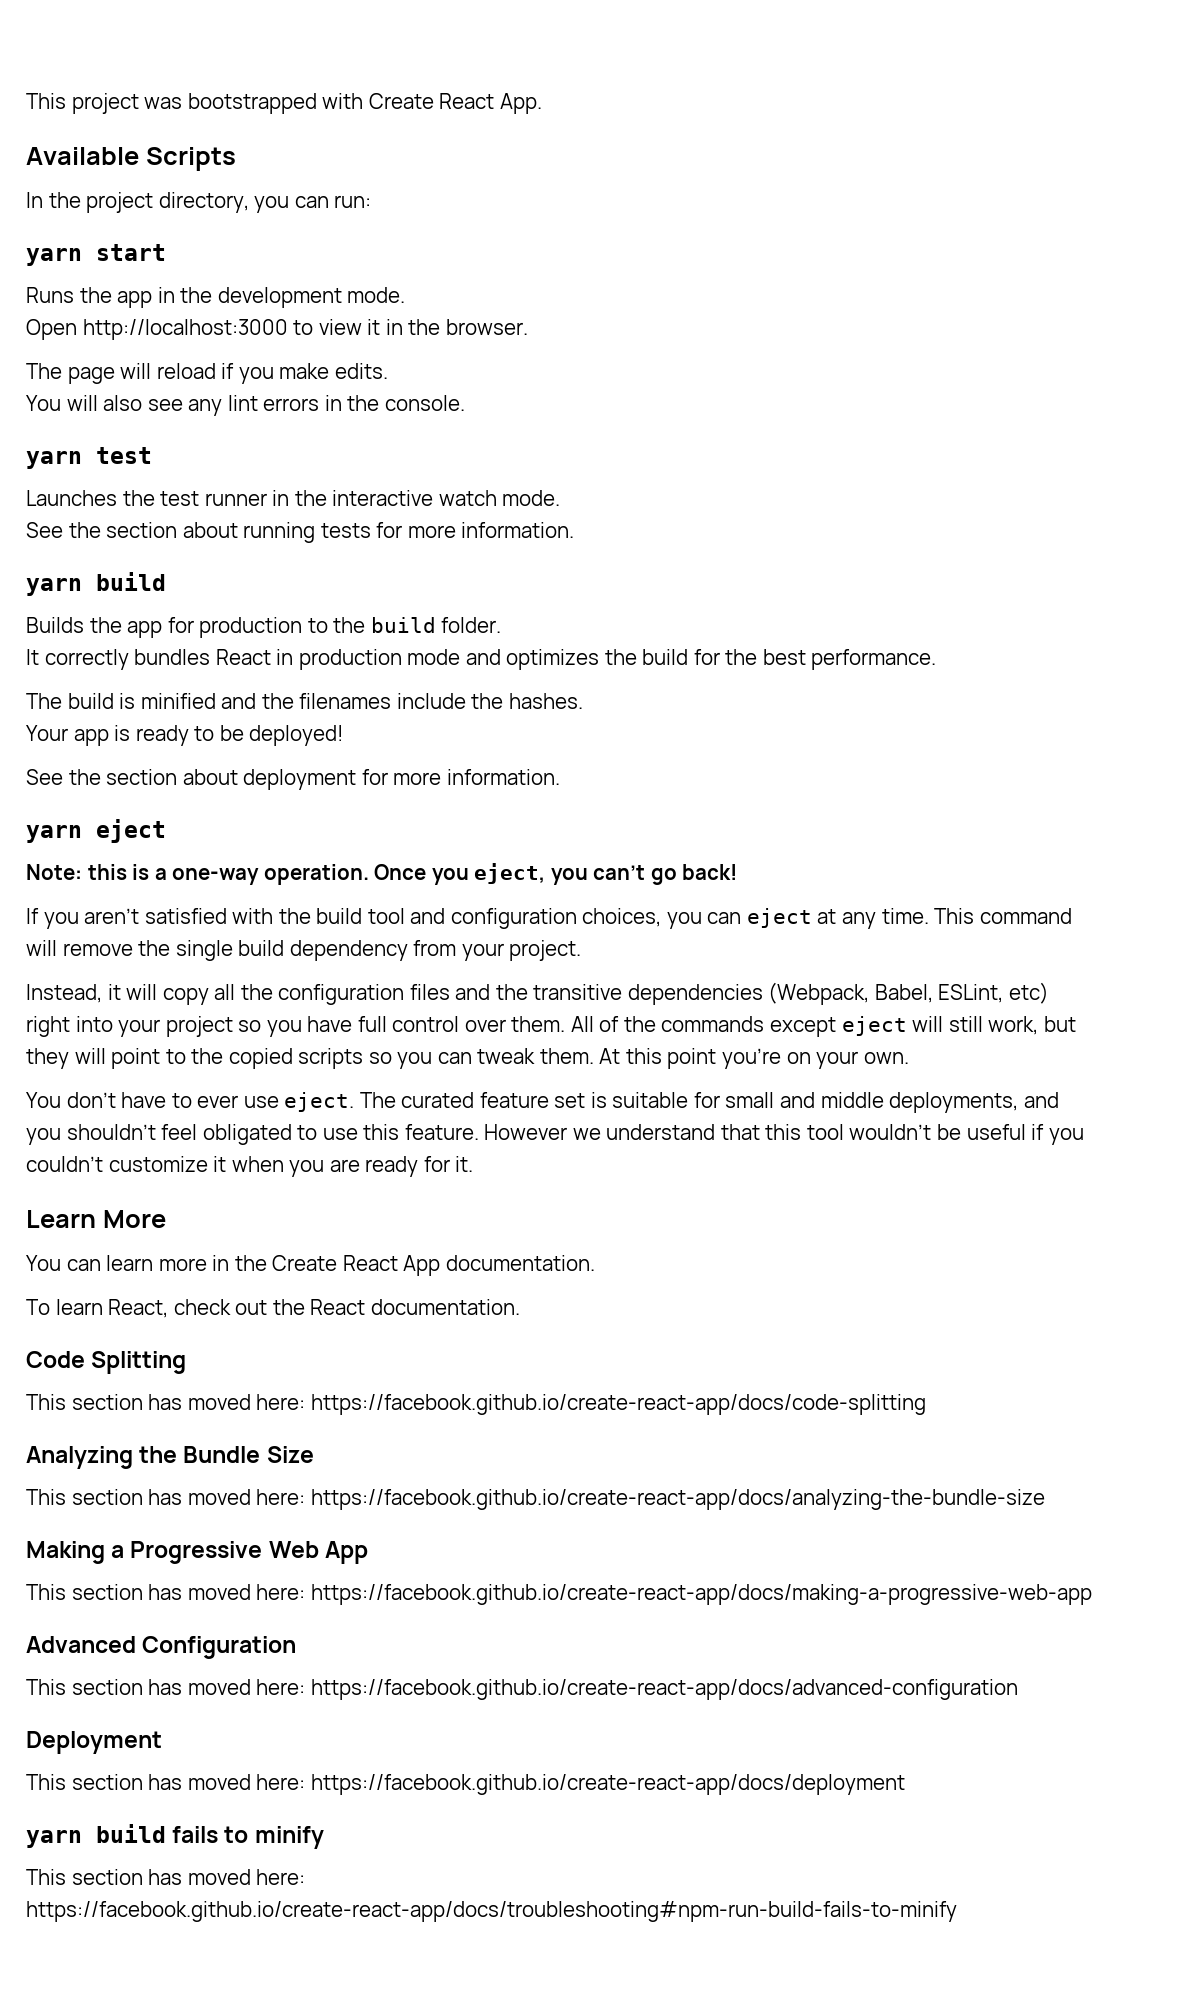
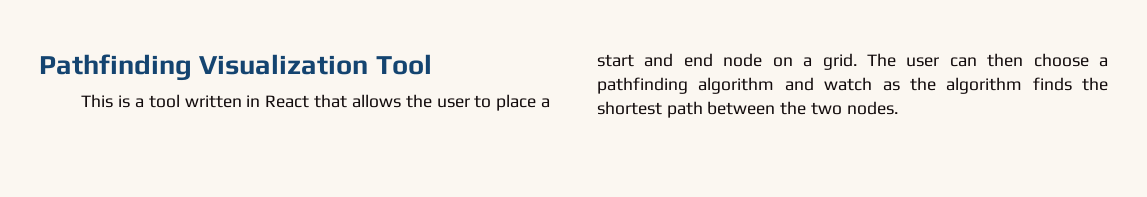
- This project was bootstrapped with Create React App.
- Available Scripts
- In the project directory, you can run:
- yarn start
- Runs the app in the development mode.
- Open http://localhost:3000 to view it in the browser.
- The page will reload if you make edits.
- You will also see any lint errors in the console.
- yarn test
- Launches the test runner in the interactive watch mode.
- See the section about running tests for more information.
- yarn build
- Builds the app for production to the build folder.
- It correctly bundles React in production mode and optimizes the build for the best performance.
- The build is minified and the filenames include the hashes.
- Your app is ready to be deployed!
- See the section about deployment for more information.
- yarn eject
- Note: this is a one-way operation. Once you eject, you can’t go back!
- If you aren’t satisfied with the build tool and configuration choices, you can eject at any time. This command will remove the single build dependency from your project.
- Instead, it will copy all the configuration files and the transitive dependencies (Webpack, Babel, ESLint, etc) right into your project so you have full control over them. All of the commands except eject will still work, but they will point to the copied scripts so you can tweak them. At this point you’re on your own.
- You don’t have to ever use eject. The curated feature set is suitable for small and middle deployments, and you shouldn’t feel obligated to use this feature. However we understand that this tool wouldn’t be useful if you couldn’t customize it when you are ready for it.
- Learn More
- You can learn more in the Create React App documentation.
- To learn React, check out the React documentation.
- Code Splitting
- This section has moved here: https://facebook.github.io/create-react-app/docs/code-splitting
- Analyzing the Bundle Size
- This section has moved here: https://facebook.github.io/create-react-app/docs/analyzing-the-bundle-size
- Making a Progressive Web App
- This section has moved here: https://facebook.github.io/create-react-app/docs/making-a-progressive-web-app
- Advanced Configuration
- This section has moved here: https://facebook.github.io/create-react-app/docs/advanced-configuration
- Deployment
- This section has moved here: https://facebook.github.io/create-react-app/docs/deployment
- yarn build fails to minify
- This section has moved here: https://facebook.github.io/create-react-app/docs/troubleshooting#npm-run-build-fails-to-minify
+ Pathfinding Visualization Tool
+ This is a tool written in React that allows the user to place a start and end node on a grid. The user can then choose a pathfinding algorithm and watch as the algorithm finds the shortest path between the two nodes.

